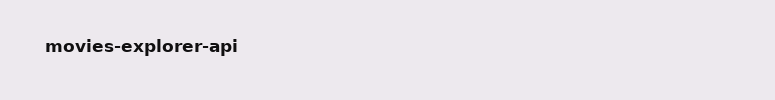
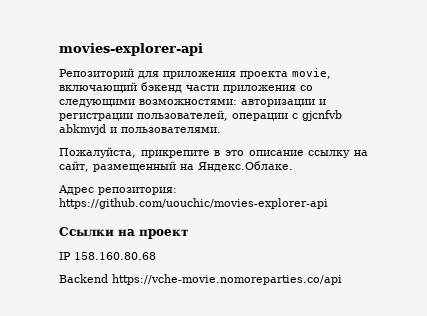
+ Репозиторий для приложения проекта movie, включающий бэкенд части приложения со следующими возможностями: авторизации и регистрации пользователей, операции с gjcnfvb abkmvjd и пользователями.
+ Пожалуйста, прикрепите в это описание ссылку на сайт, размещенный на Яндекс.Облаке.
+ Адрес репозитория: https://github.com/uouchic/movies-explorer-api
+ Ссылки на проект
+ IP 158.160.80.68
+ Backend https://vche-movie.nomoreparties.co/api

